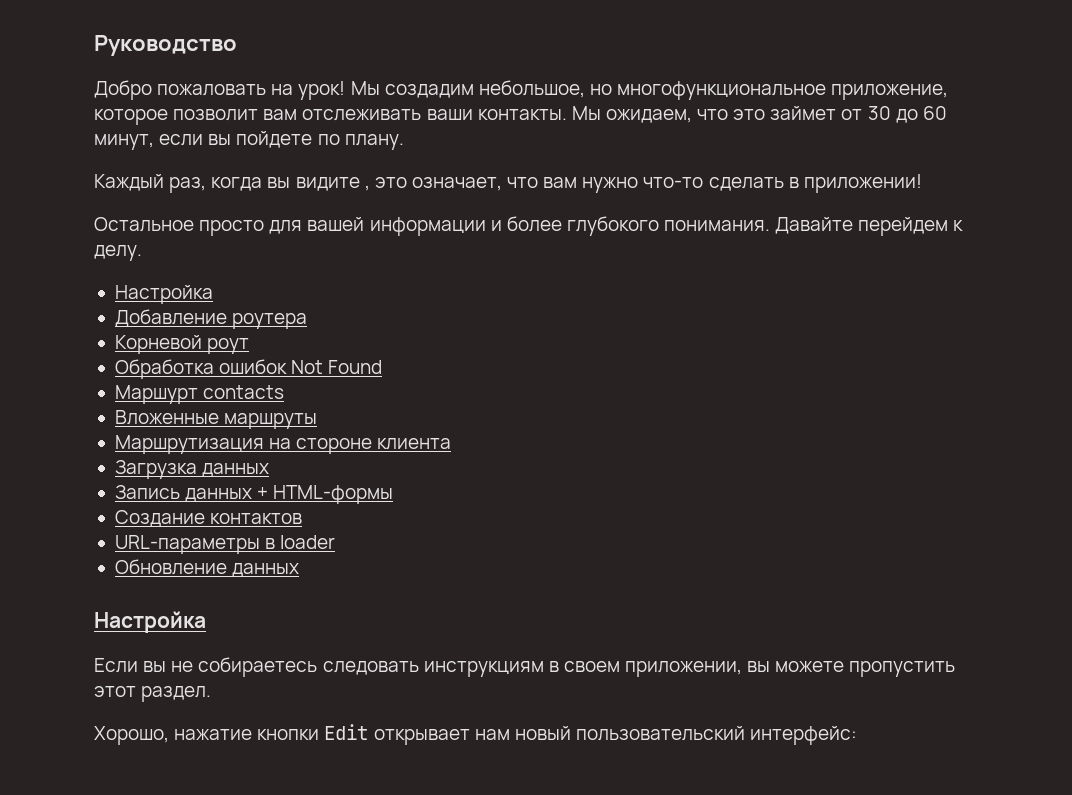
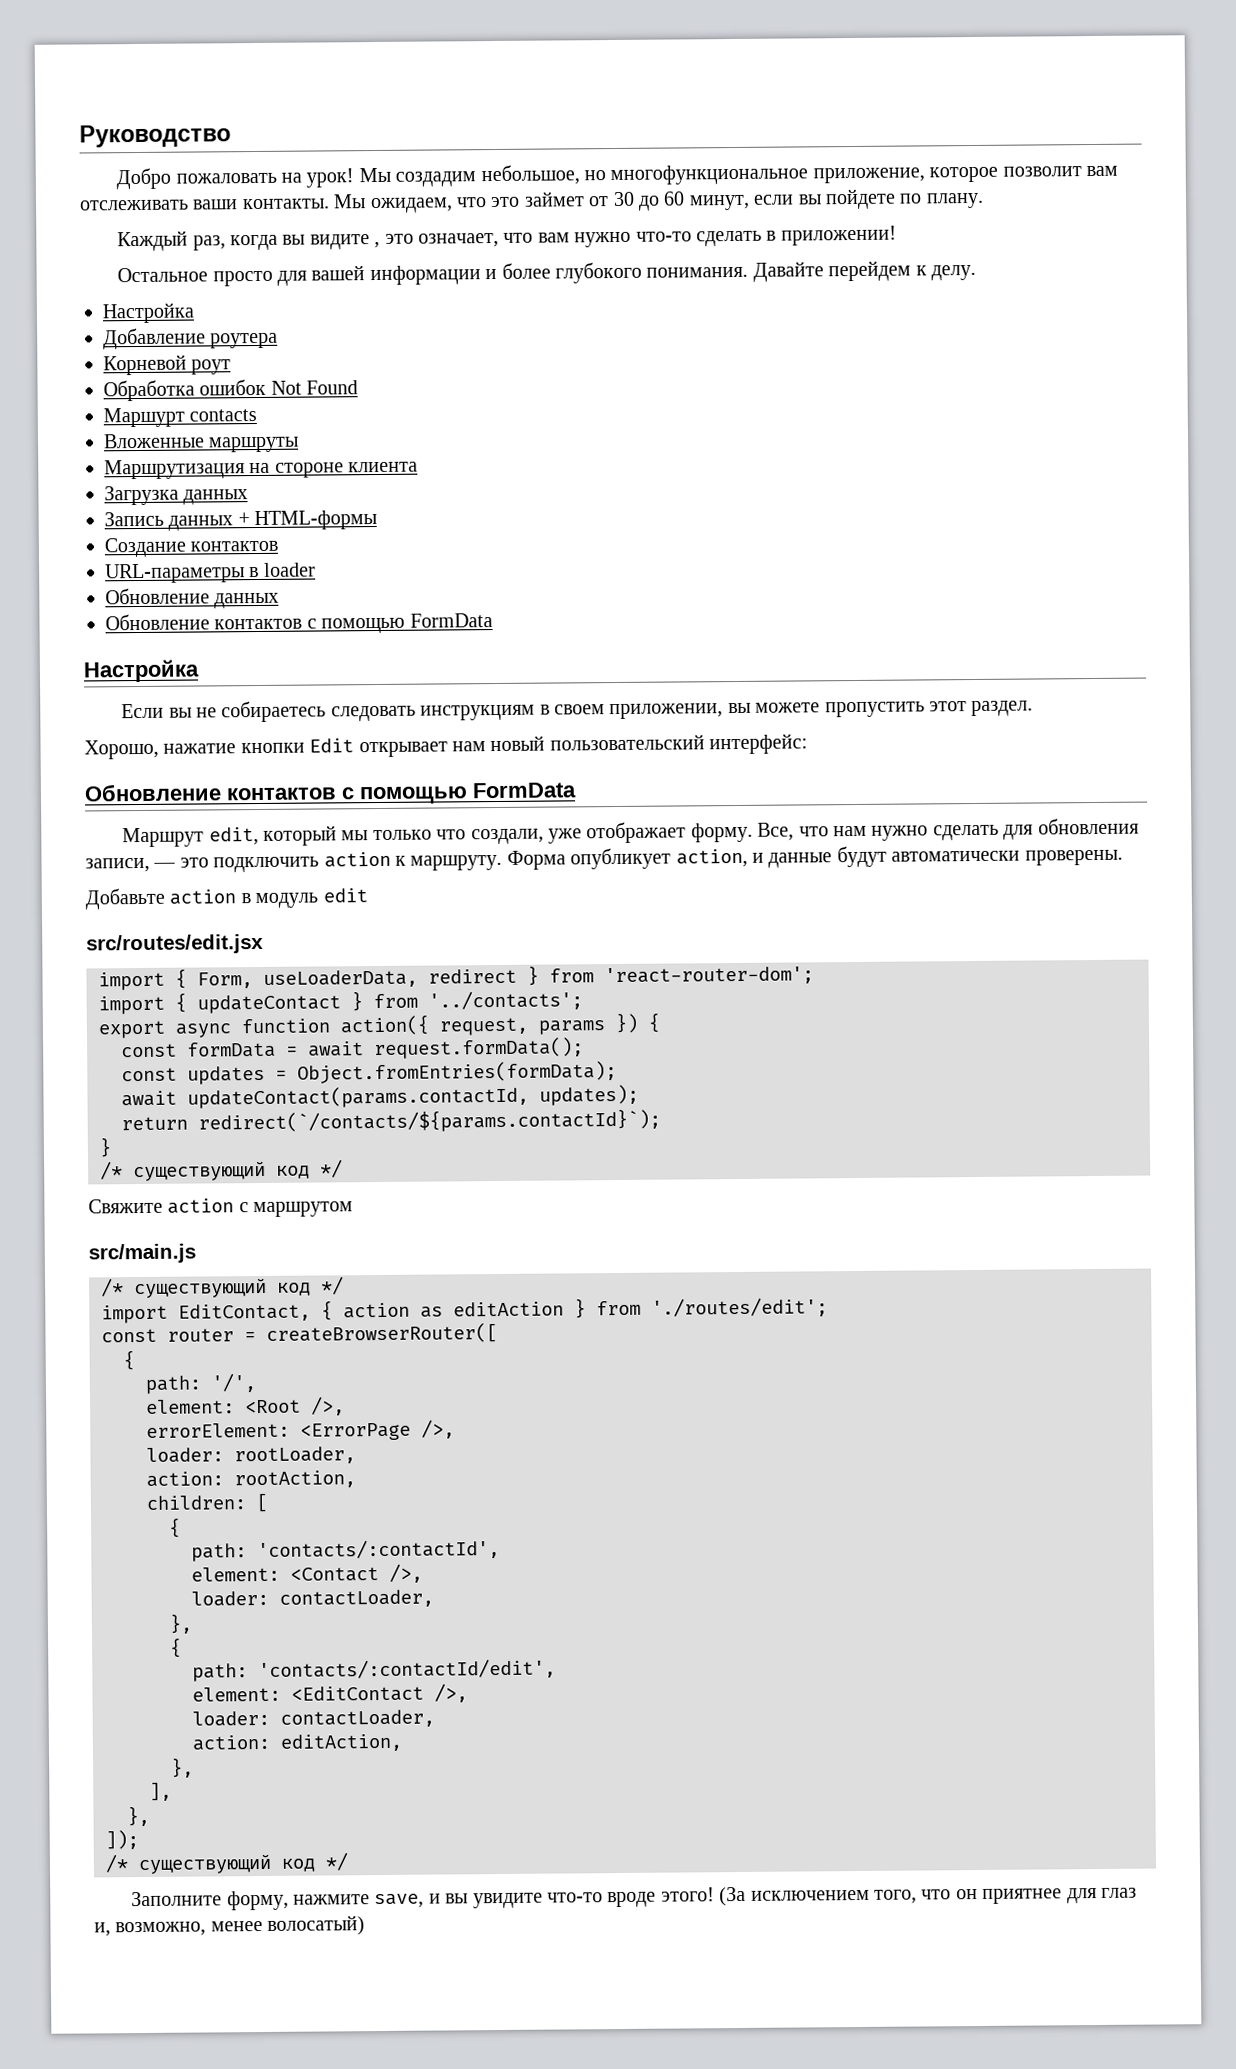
  Обновление данных
+ Обновление контактов с помощью FormData
  Хорошо, нажатие кнопки Edit открывает нам новый пользовательский интерфейс:
+ Обновление контактов с помощью FormData
+ Маршрут edit, который мы только что создали, уже отображает форму. Все, что нам нужно сделать для обновления записи, — это подключить action к маршруту. Форма опубликует action, и данные будут автоматически проверены.
+ Добавьте action в модуль edit
+ src/routes/edit.jsx
+ import { Form, useLoaderData, redirect } from 'react-router-dom';
+ import { updateContact } from '../contacts';
+ export async function action({ request, params }) {
+ const formData = await request.formData();
+ const updates = Object.fromEntries(formData);
+ await updateContact(params.contactId, updates);
+ return redirect(`/contacts/${params.contactId}`);
+ }
+ /* существующий код */
+ Свяжите action с маршрутом
+ src/main.js
+ /* существующий код */
+ import EditContact, { action as editAction } from './routes/edit';
+ const router = createBrowserRouter([
+ {
+ path: '/',
+ element: <Root />,
+ errorElement: <ErrorPage />,
+ loader: rootLoader,
+ action: rootAction,
+ children: [
+ {
+ path: 'contacts/:contactId',
+ element: <Contact />,
+ loader: contactLoader,
+ },
+ {
+ path: 'contacts/:contactId/edit',
+ element: <EditContact />,
+ loader: contactLoader,
+ action: editAction,
+ },
+ ],
+ },
+ ]);
+ /* существующий код */
+ Заполните форму, нажмите save, и вы увидите что-то вроде этого! (За исключением того, что он приятнее для глаз и, возможно, менее волосатый)

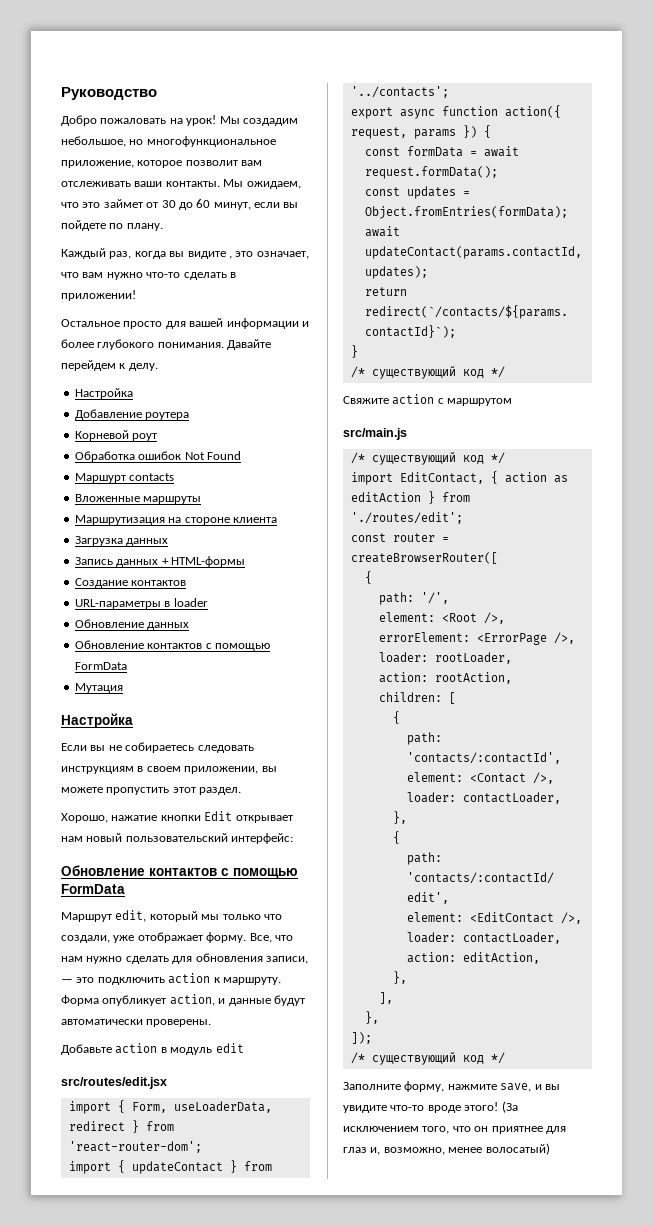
+ Мутация

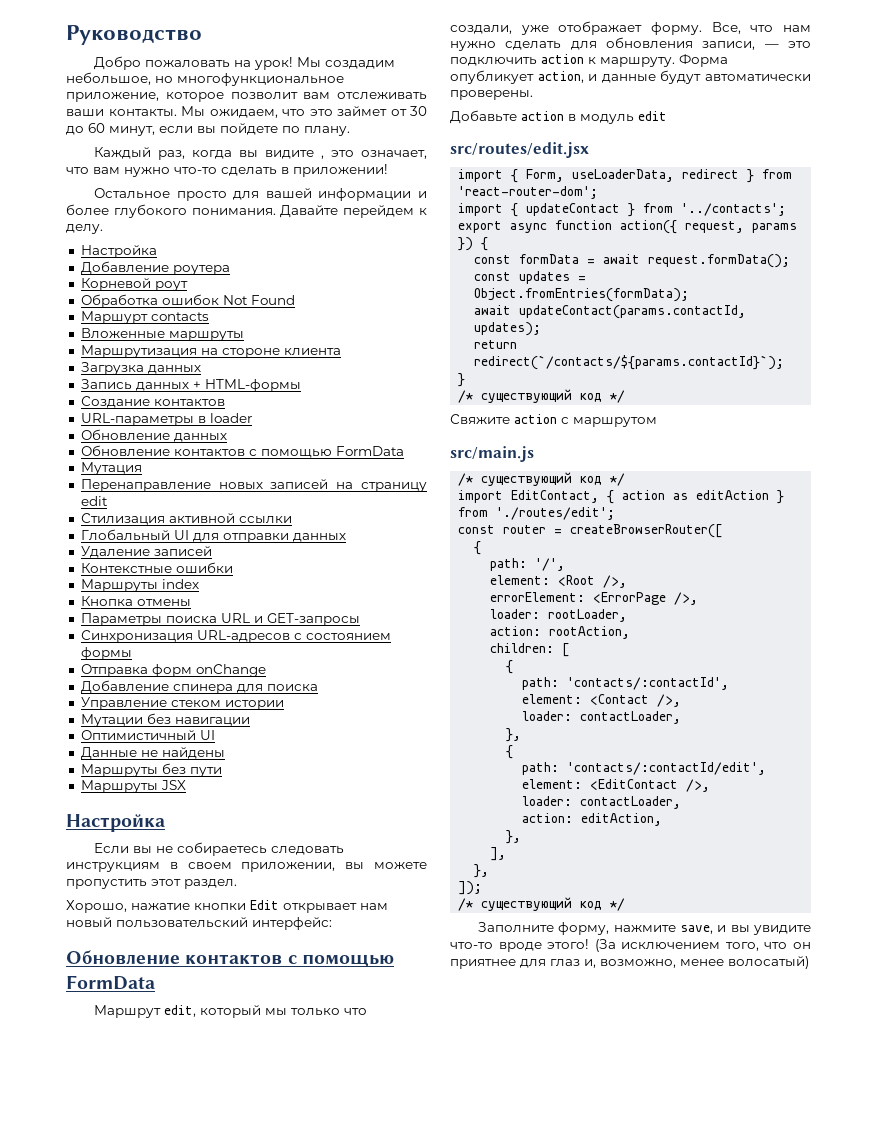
+ Перенаправление новых записей на страницу edit
+ Стилизация активной ссылки
+ Глобальный UI для отправки данных
+ Удаление записей
+ Контекстные ошибки
+ Маршруты index
+ Кнопка отмены
+ Параметры поиска URL и GET-запросы
+ Синхронизация URL-адресов с состоянием формы
+ Отправка форм onChange
+ Добавление спинера для поиска
+ Управление стеком истории
+ Мутации без навигации
+ Оптимистичный UI
+ Данные не найдены
+ Маршруты без пути
+ Маршруты JSX

